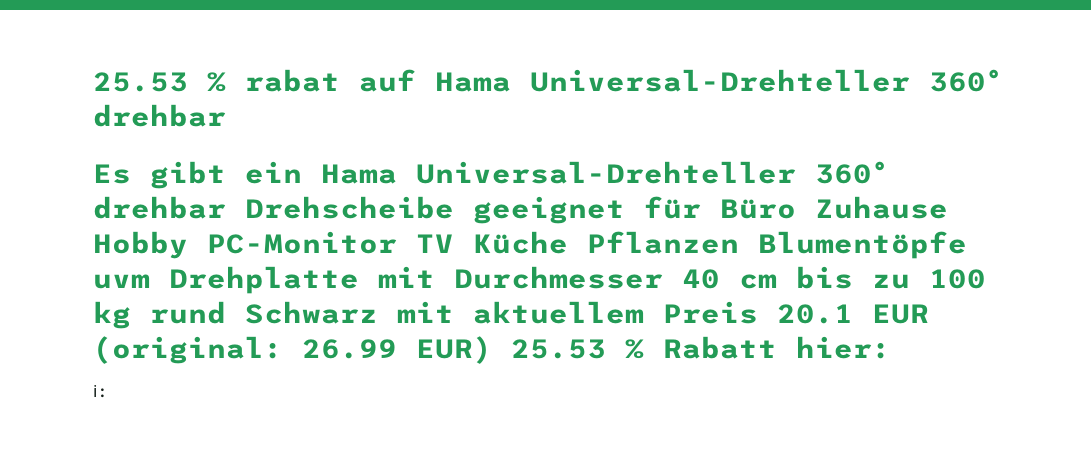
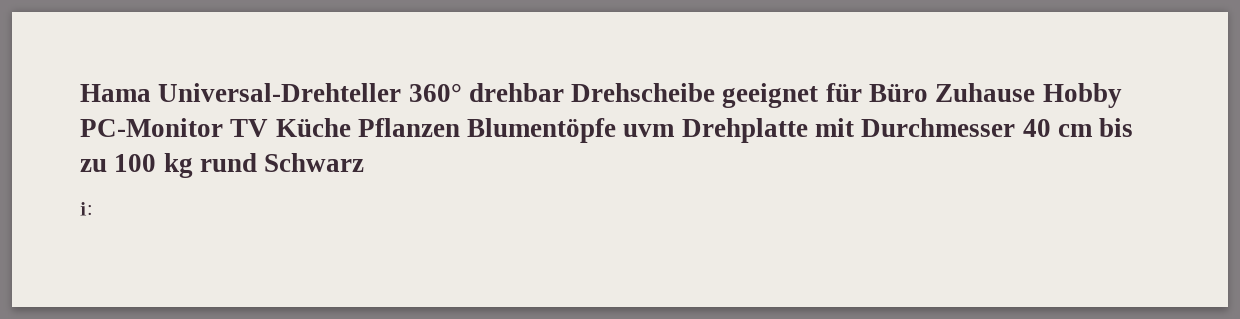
- 25.53 % rabat auf Hama Universal-Drehteller 360° drehbar
- Es gibt ein Hama Universal-Drehteller 360° drehbar Drehscheibe geeignet für Büro Zuhause Hobby PC-Monitor TV Küche Pflanzen Blumentöpfe uvm Drehplatte mit Durchmesser 40 cm bis zu 100 kg rund Schwarz mit aktuellem Preis 20.1 EUR (original: 26.99 EUR) 25.53 % Rabatt hier:
+ Hama Universal-Drehteller 360° drehbar Drehscheibe geeignet für Büro Zuhause Hobby PC-Monitor TV Küche Pflanzen Blumentöpfe uvm Drehplatte mit Durchmesser 40 cm bis zu 100 kg rund Schwarz

